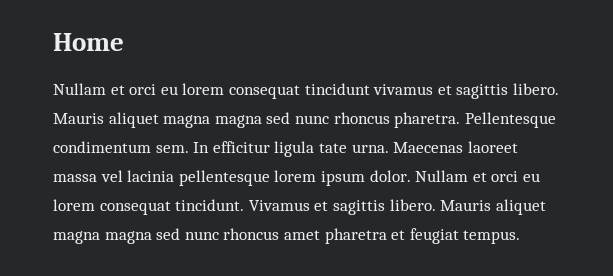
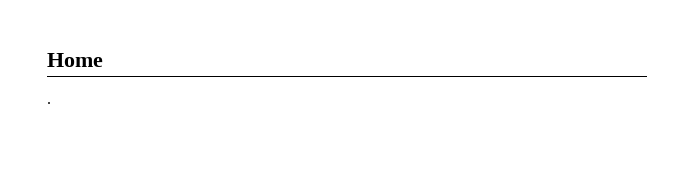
- Nullam et orci eu lorem consequat tincidunt vivamus et sagittis libero. Mauris aliquet magna magna sed nunc rhoncus pharetra. Pellentesque condimentum sem. In efficitur ligula tate urna. Maecenas laoreet massa vel lacinia pellentesque lorem ipsum dolor. Nullam et orci eu lorem consequat tincidunt. Vivamus et sagittis libero. Mauris aliquet magna magna sed nunc rhoncus amet pharetra et feugiat tempus.
+ .

